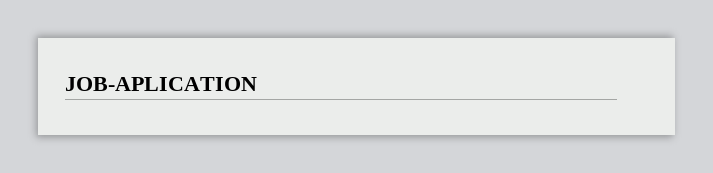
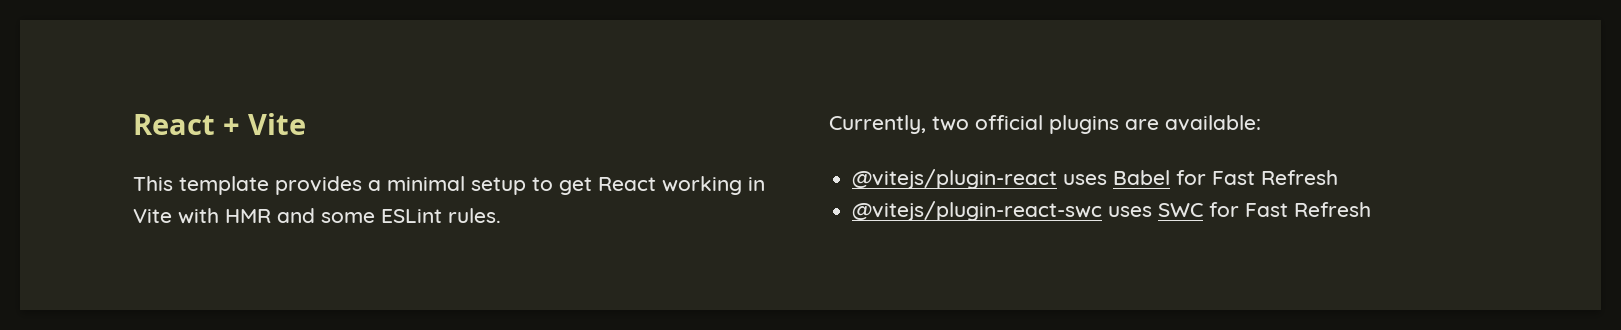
- JOB-APLICATION
+ React + Vite
+ This template provides a minimal setup to get React working in Vite with HMR and some ESLint rules.
+ Currently, two official plugins are available:
+ @vitejs/plugin-react uses Babel for Fast Refresh
+ @vitejs/plugin-react-swc uses SWC for Fast Refresh

